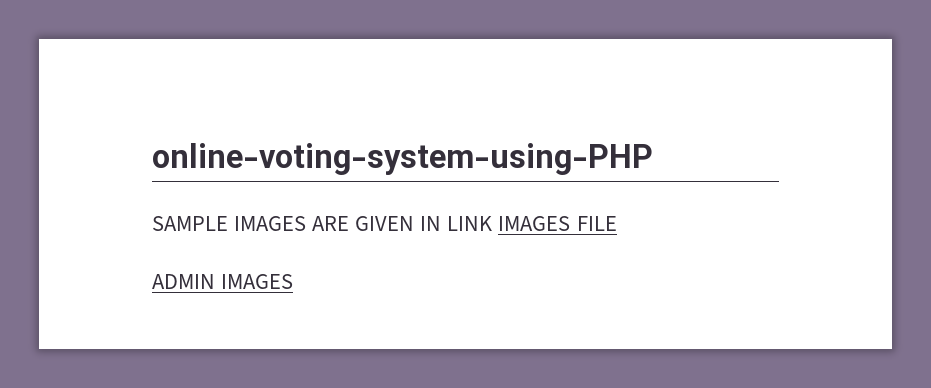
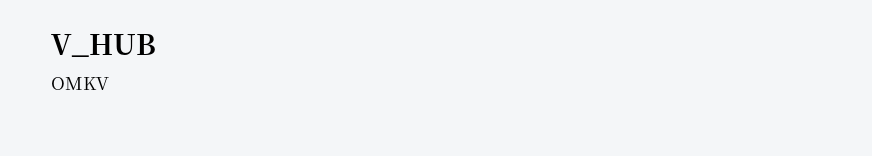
- online-voting-system-using-PHP
- SAMPLE IMAGES ARE GIVEN IN LINK IMAGES FILE
- ADMIN IMAGES
+ V_HUB
+ OMKV

